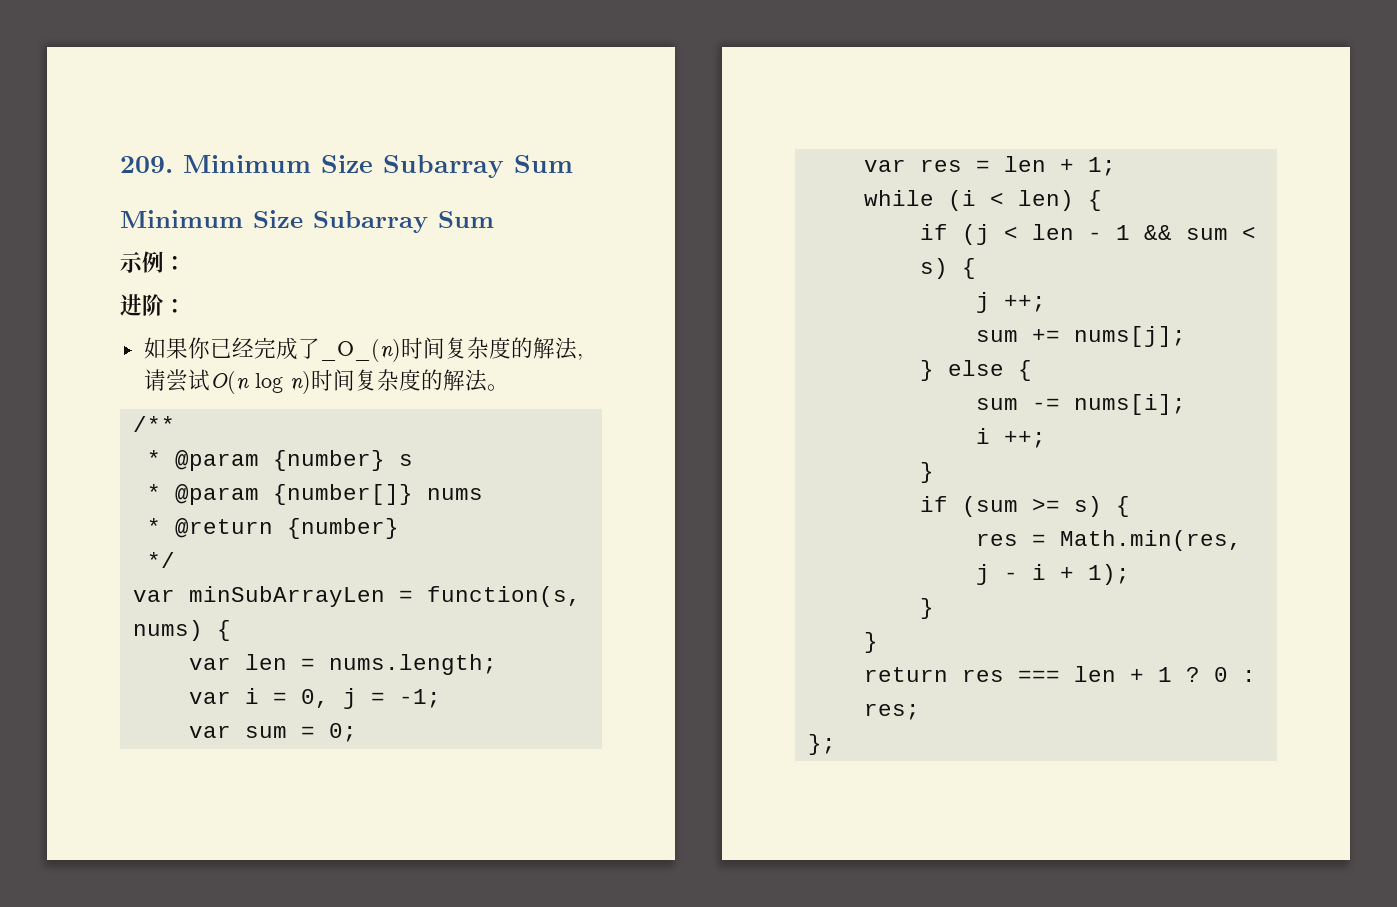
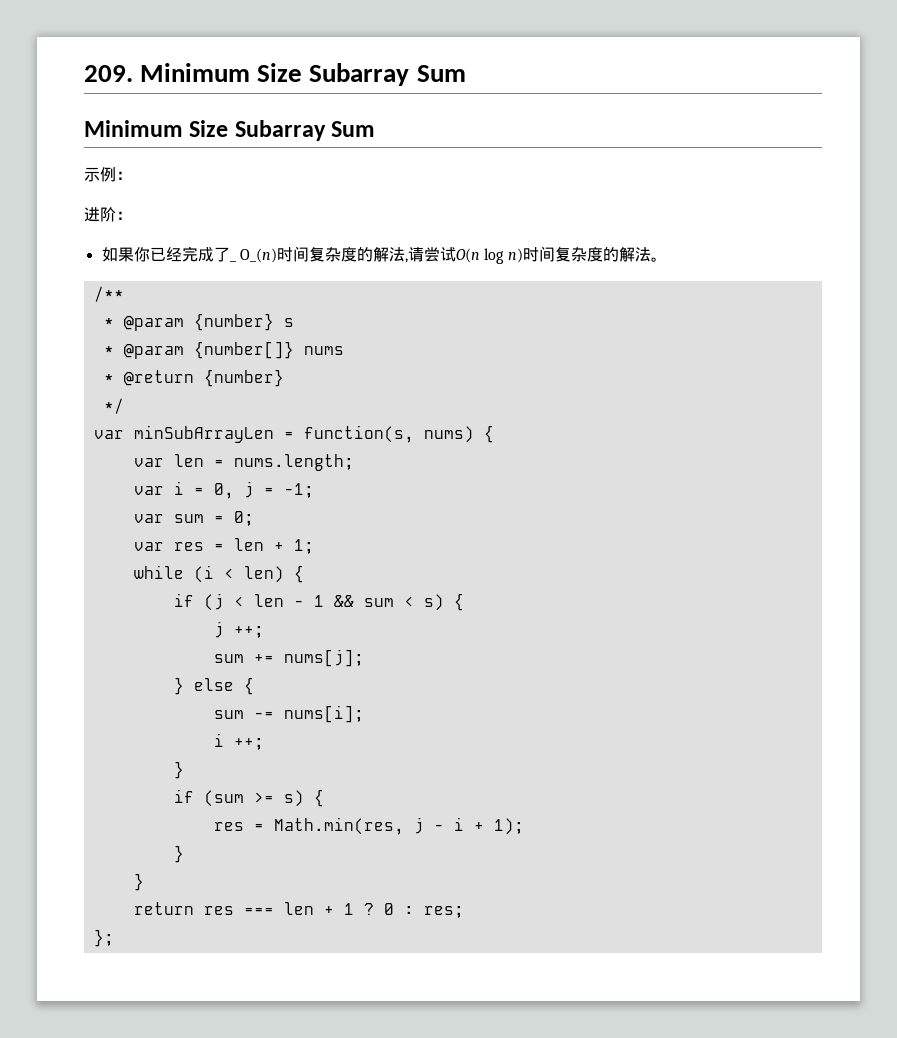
- 如果你已经完成了_O_(n)时间复杂度的解法,请尝试O(n log n)时间复杂度的解法。
+ 如果你已经完成了_ O_(n)时间复杂度的解法,请尝试O(n log n)时间复杂度的解法。

